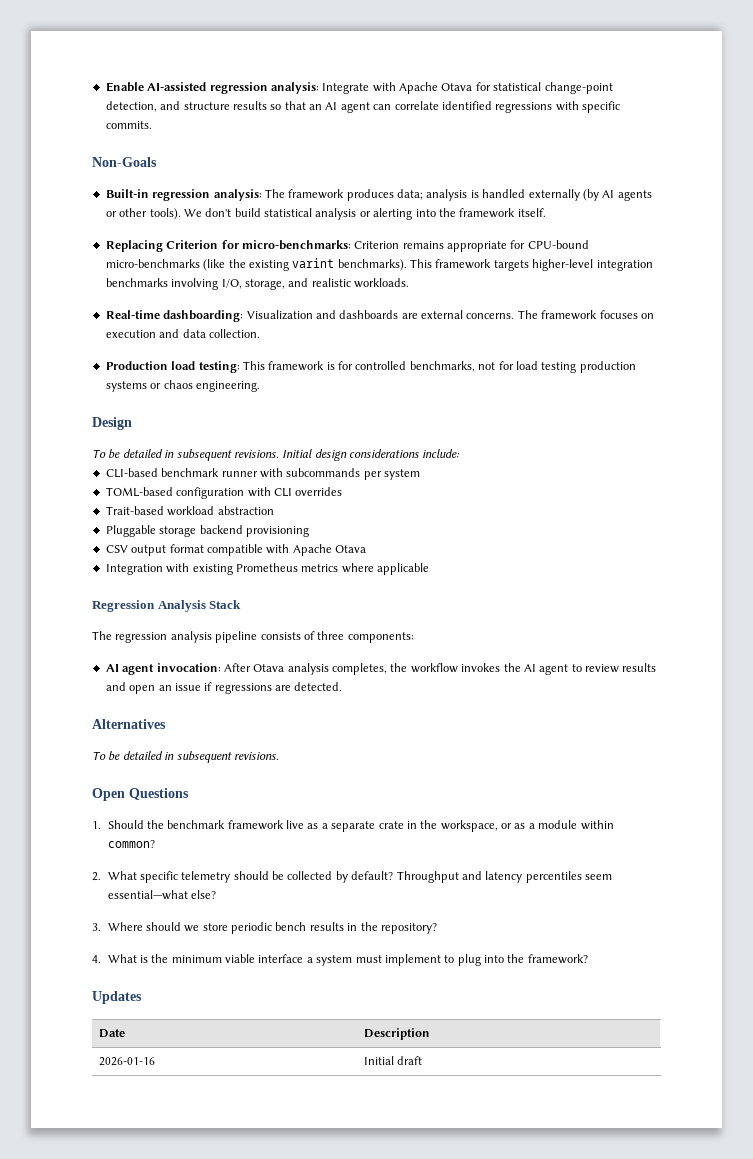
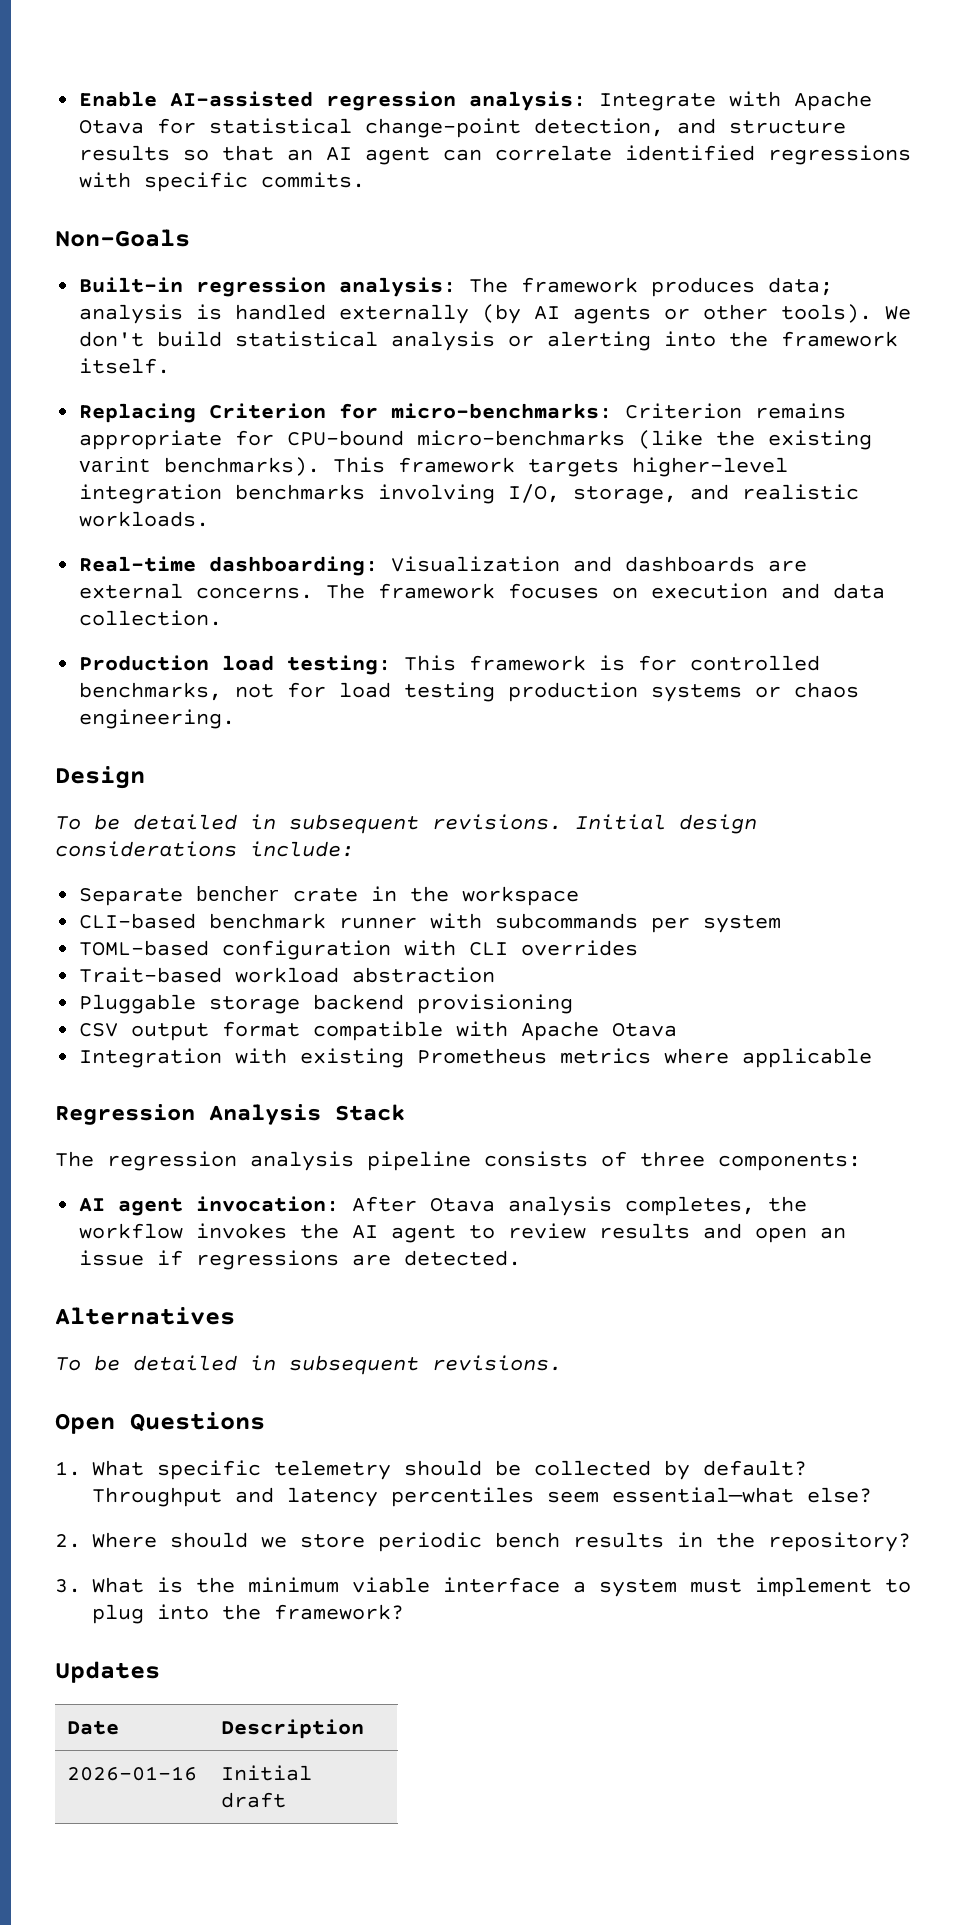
+ Separate bencher crate in the workspace
- 1. Should the benchmark framework live as a separate crate in the workspace, or as a module within common?
- 2. What specific telemetry should be collected by default?
+ 1. What specific telemetry should be collected by default?
- 3. Where should we store periodic bench results in the repository?
+ 2. Where should we store periodic bench results in the repository?
- 4. What is the minimum viable interface a system must implement to plug into the framework?
+ 3. What is the minimum viable interface a system must implement to plug into the framework?

